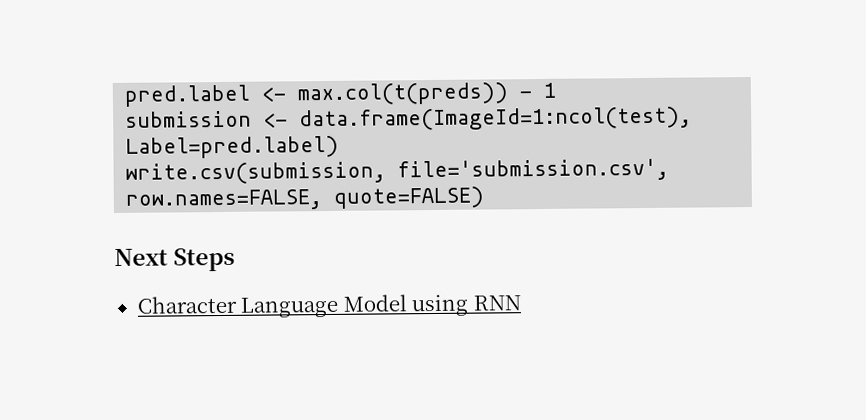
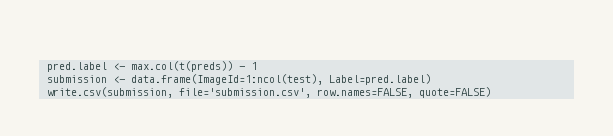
- Next Steps
- Character Language Model using RNN

